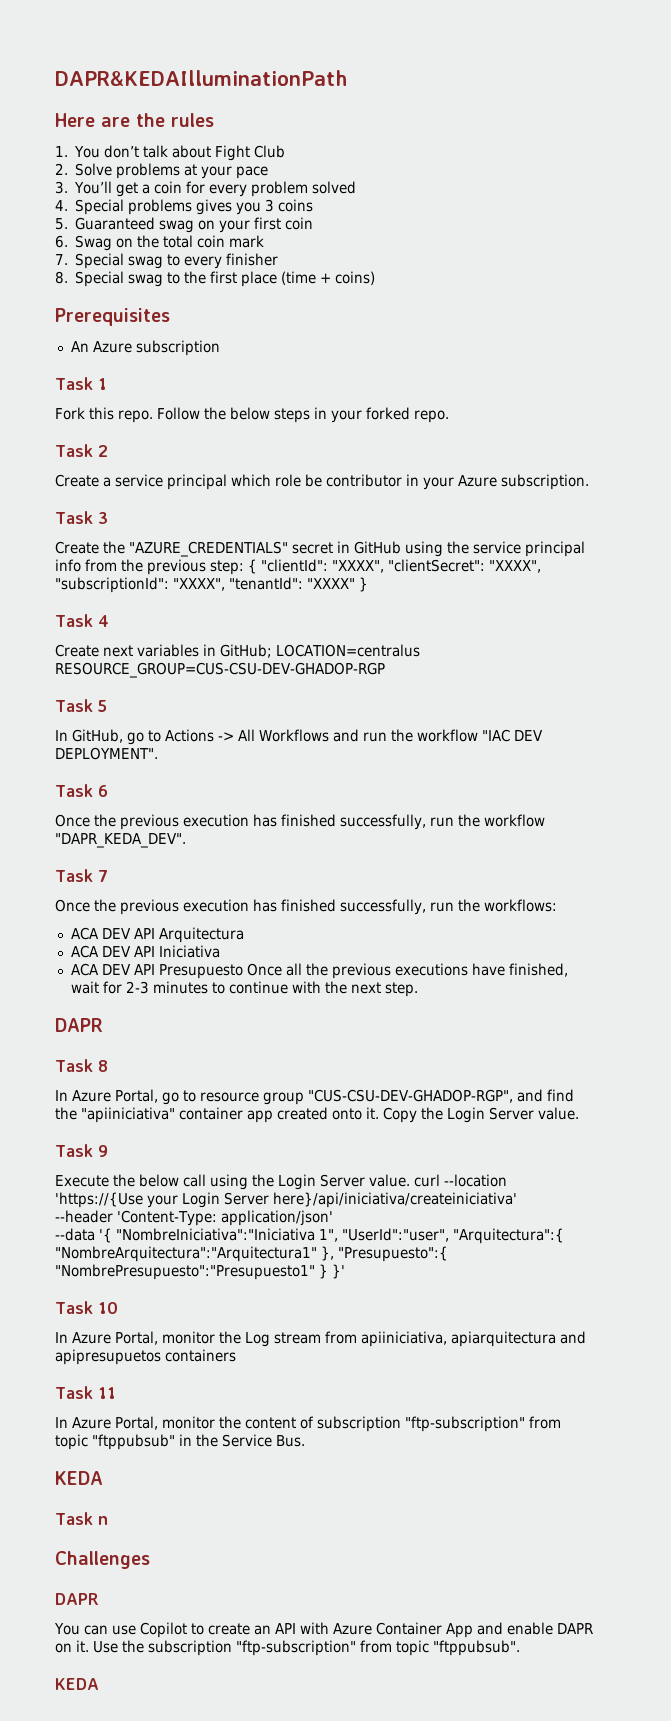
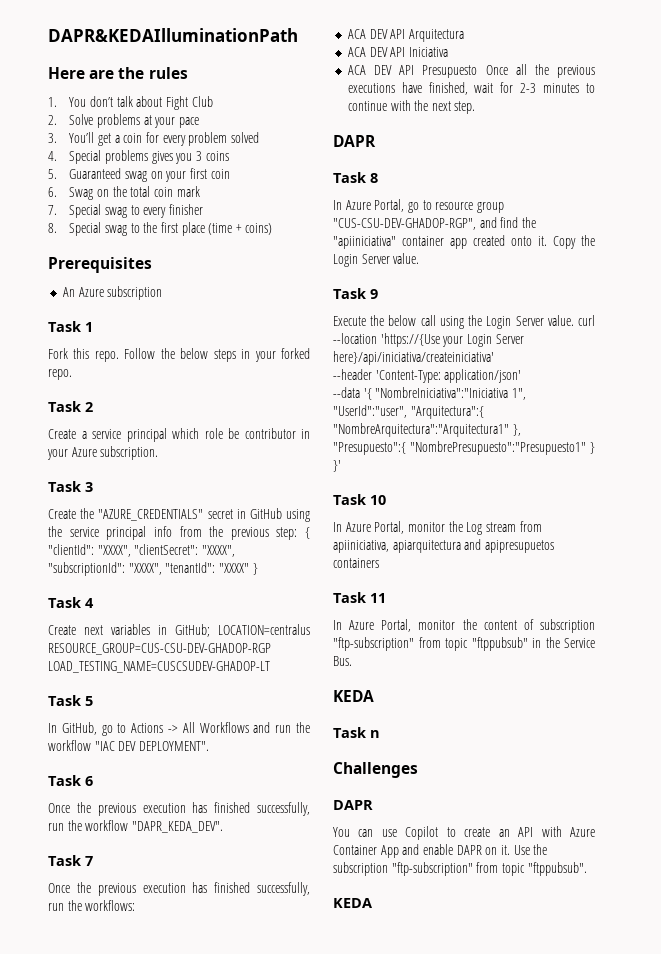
- Create next variables in GitHub; LOCATION=centralus RESOURCE_GROUP=CUS-CSU-DEV-GHADOP-RGP
+ Create next variables in GitHub; LOCATION=centralus RESOURCE_GROUP=CUS-CSU-DEV-GHADOP-RGP LOAD_TESTING_NAME=CUSCSUDEV-GHADOP-LT

